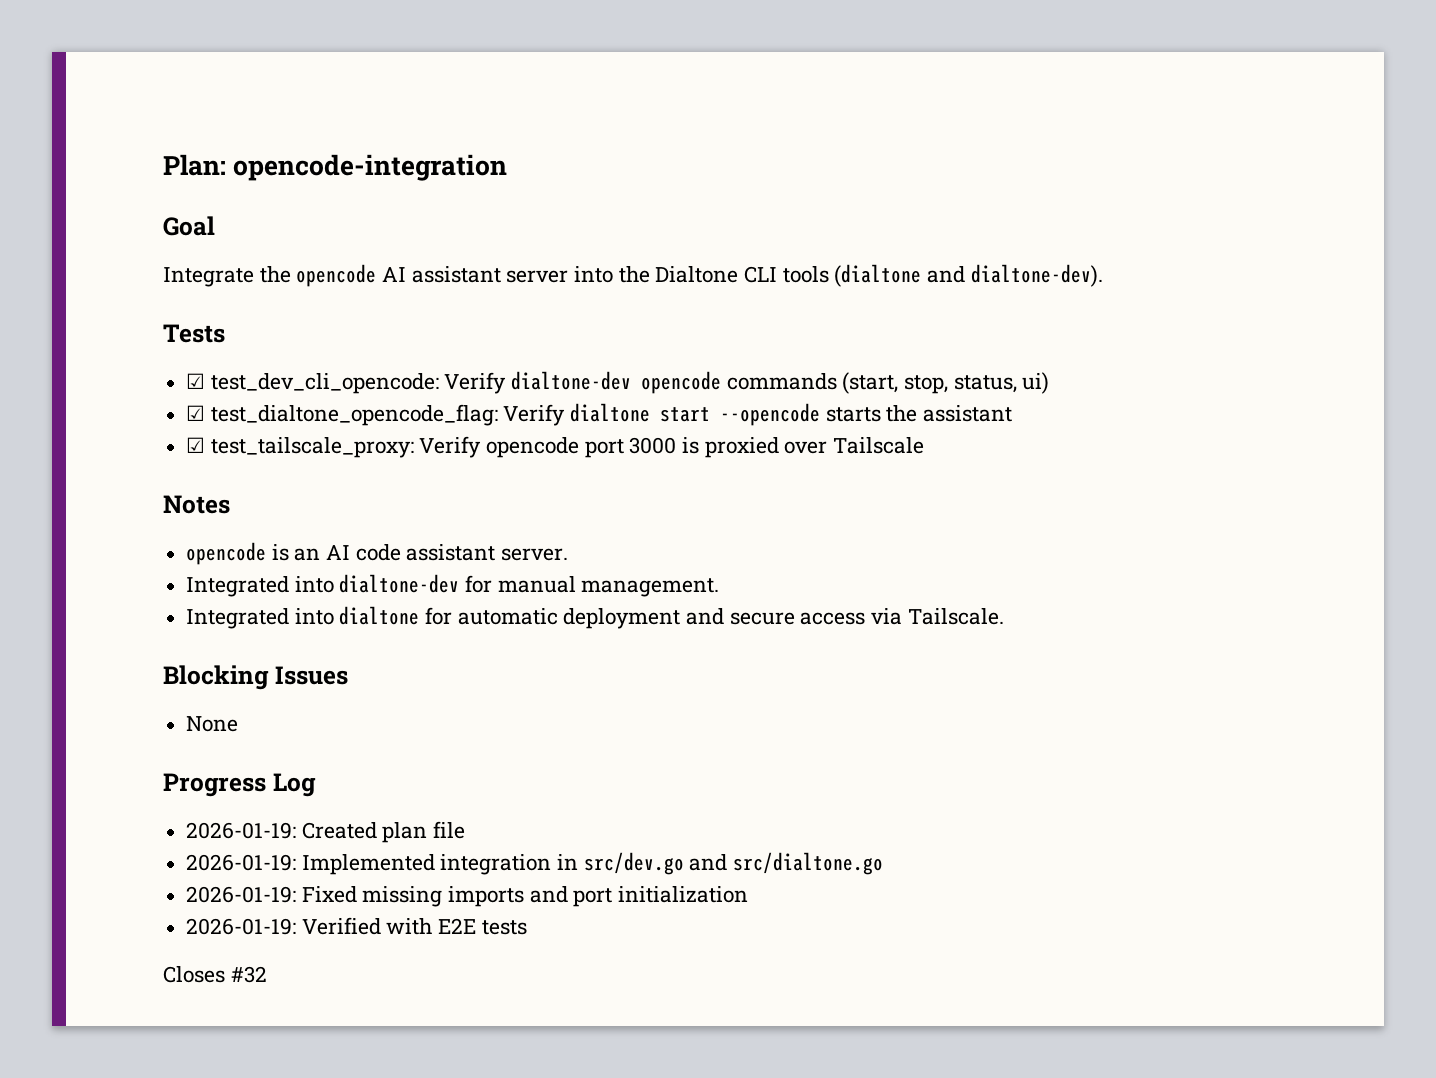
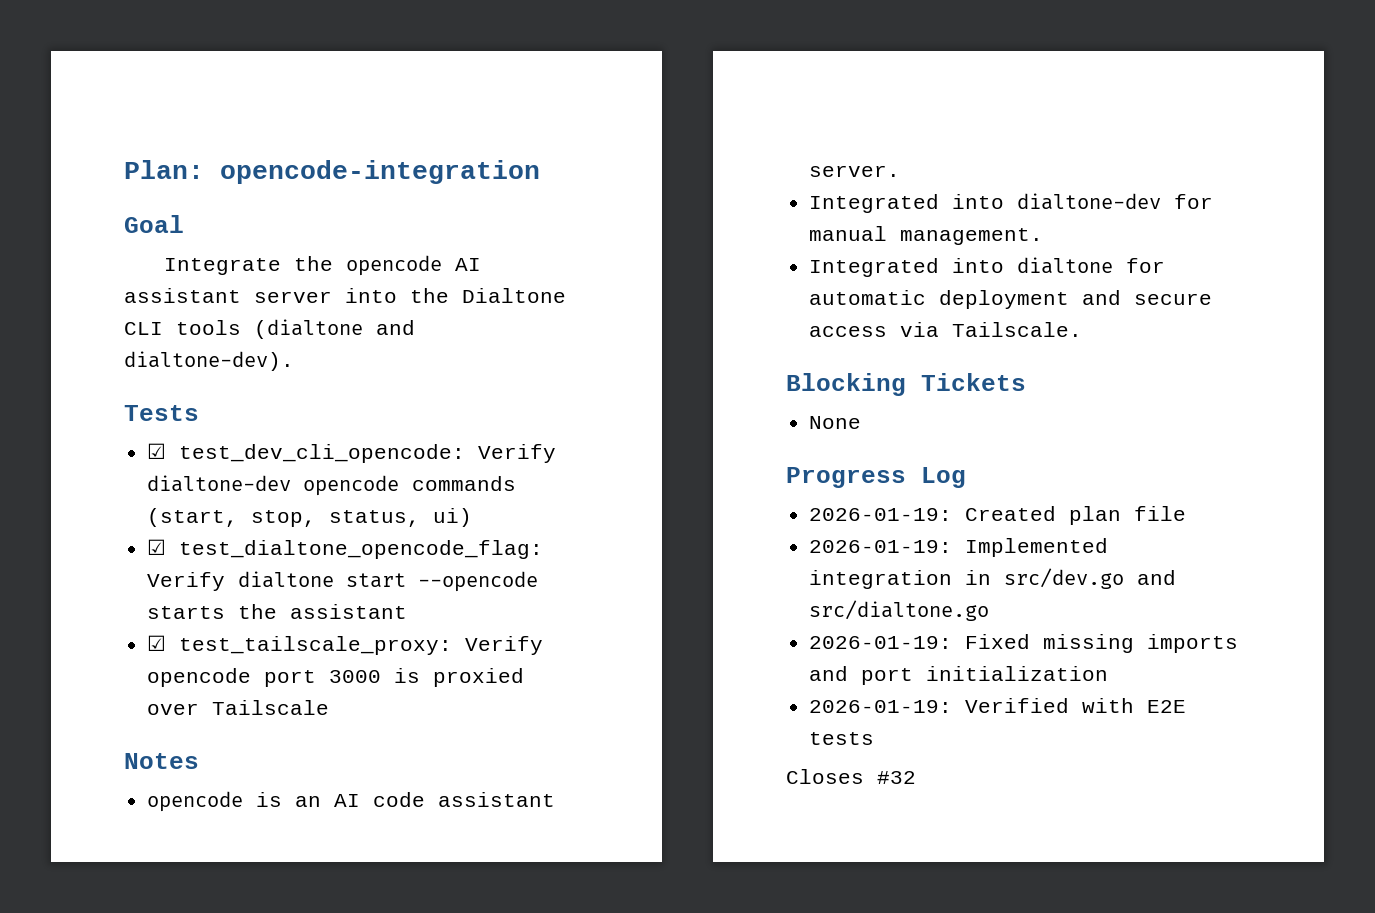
- Blocking Issues
+ Blocking Tickets

